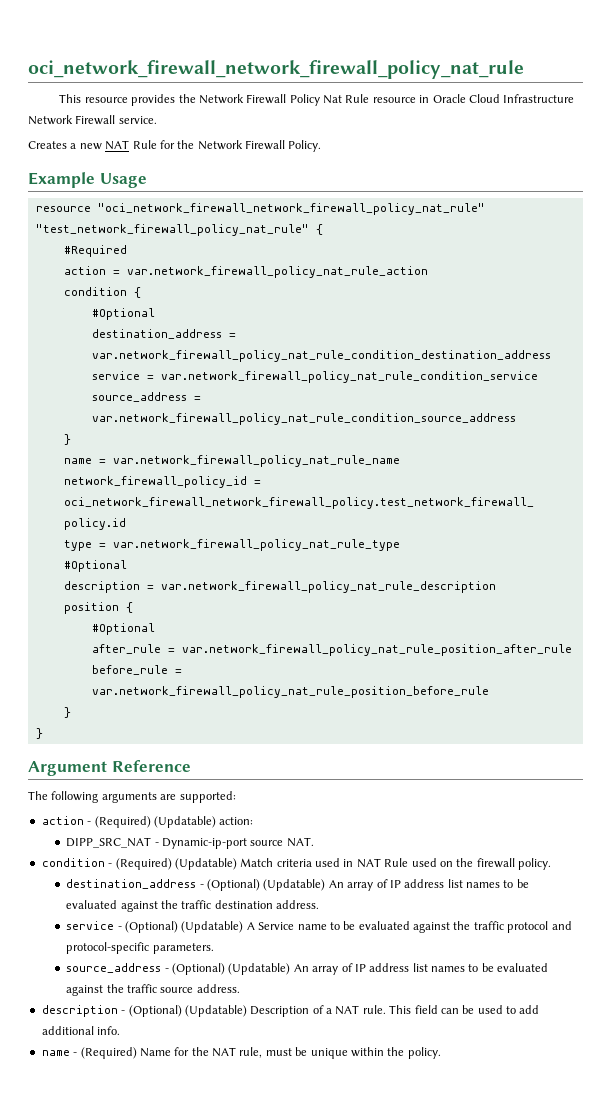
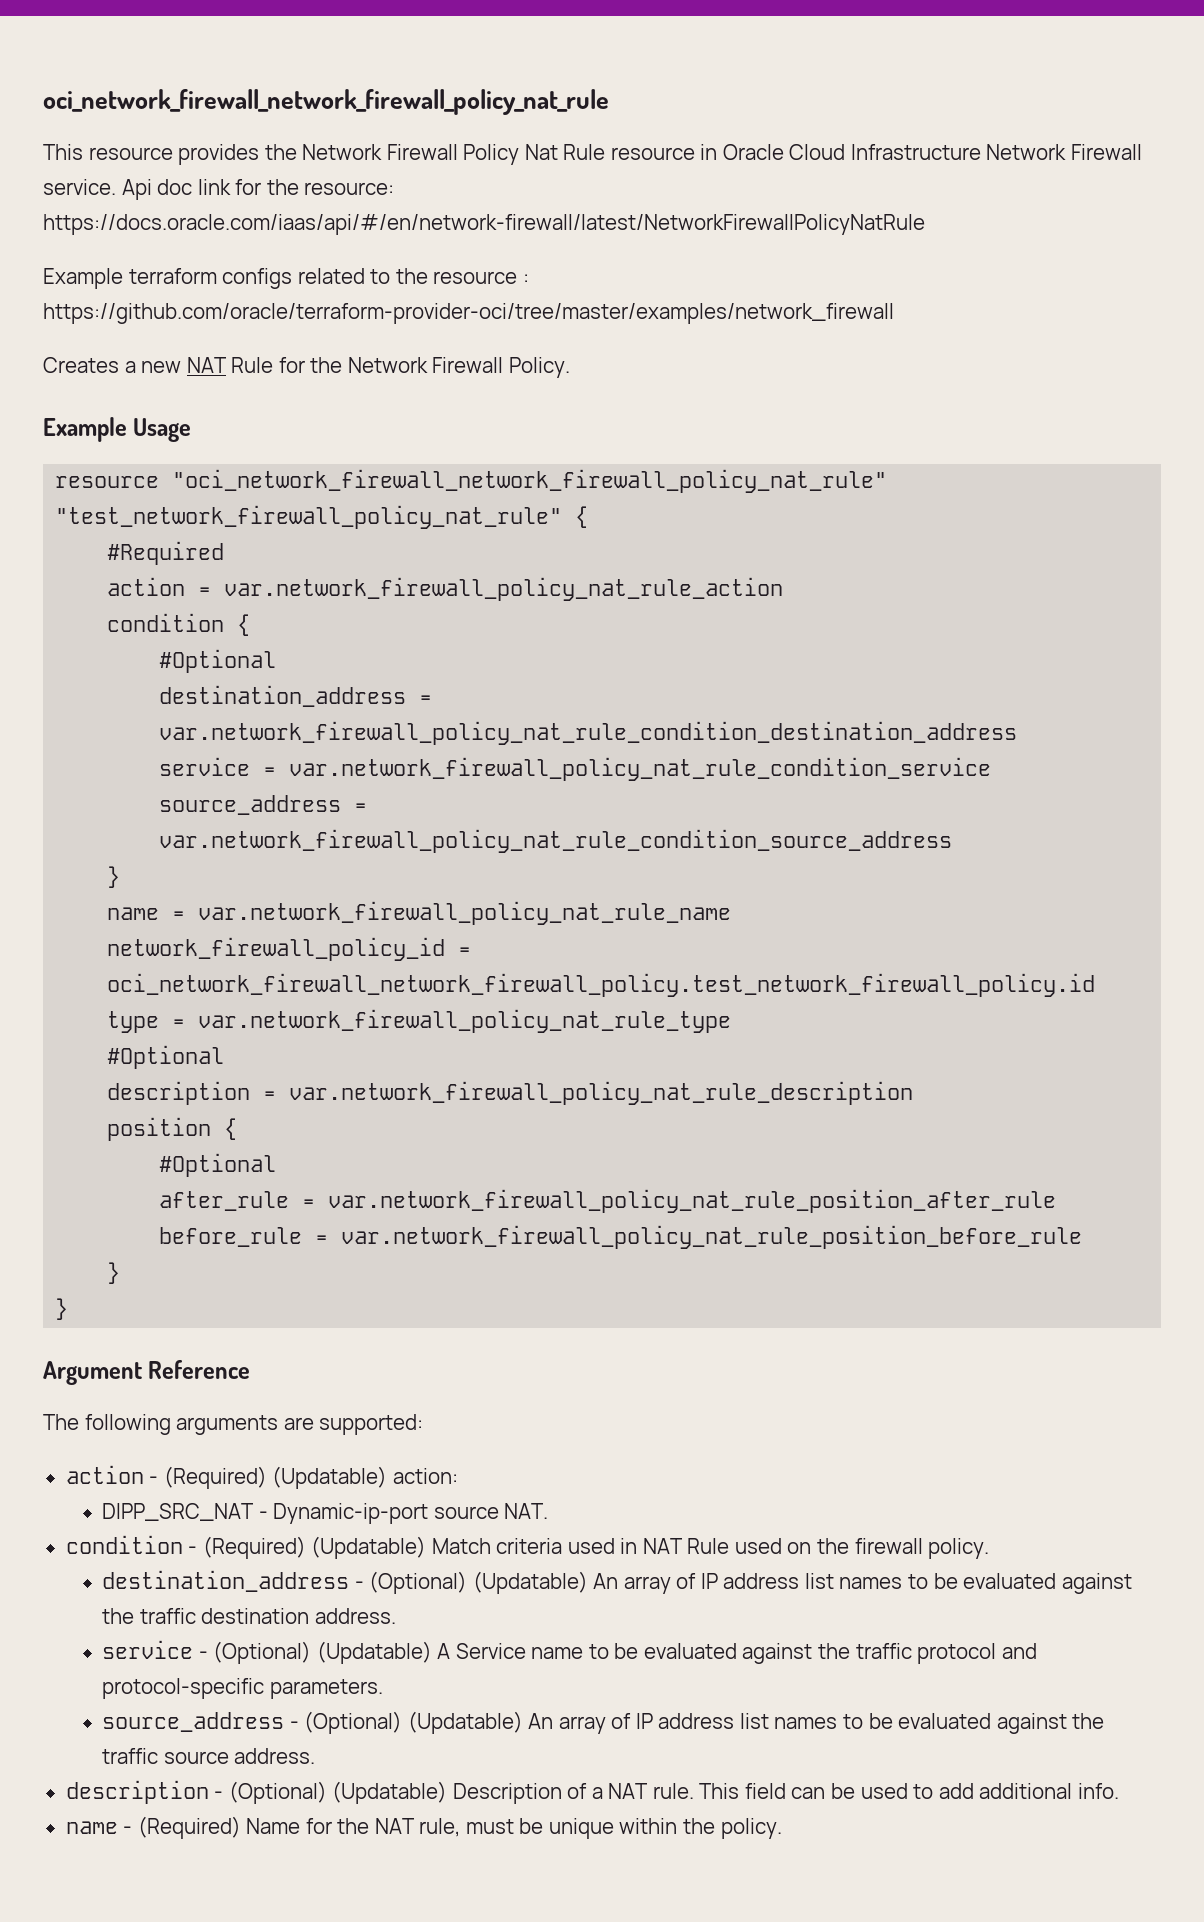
+ Api doc link for the resource: https://docs.oracle.com/iaas/api/#/en/network-firewall/latest/NetworkFirewallPolicyNatRule
+ Example terraform configs related to the resource : https://github.com/oracle/terraform-provider-oci/tree/master/examples/network_firewall

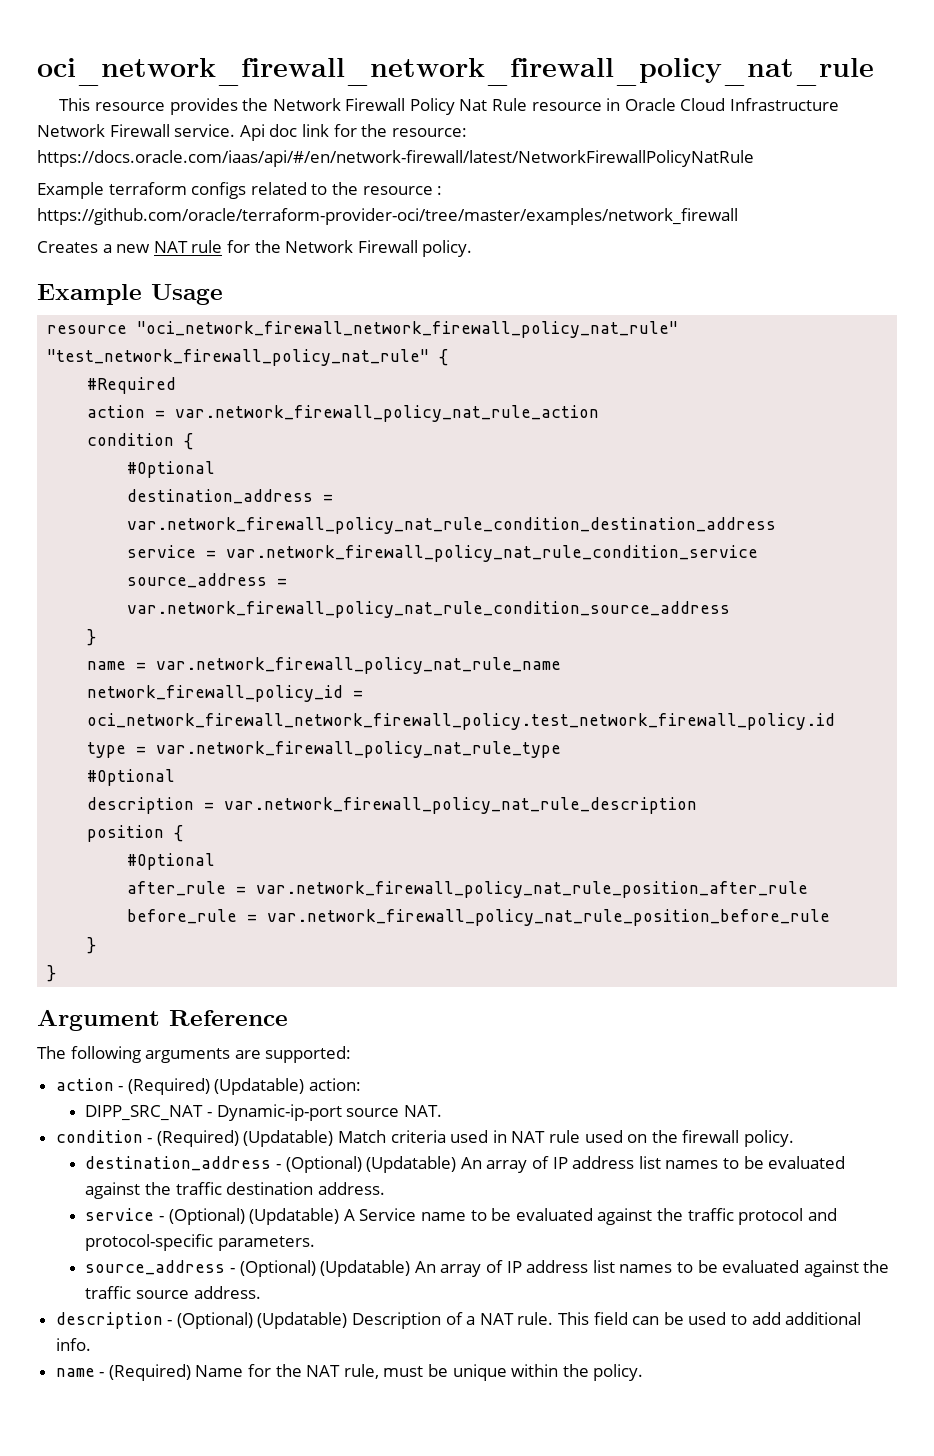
- Creates a new NAT Rule for the Network Firewall Policy.
+ Creates a new NAT rule for the Network Firewall policy.
- condition - (Required) (Updatable) Match criteria used in NAT Rule used on the firewall policy.
+ condition - (Required) (Updatable) Match criteria used in NAT rule used on the firewall policy.

